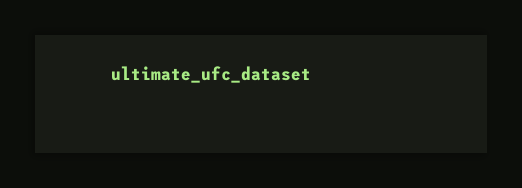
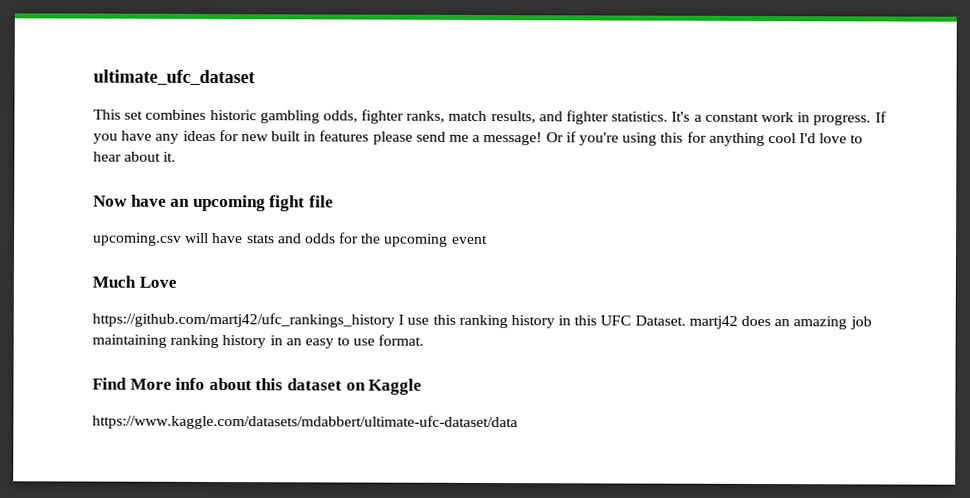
+ This set combines historic gambling odds, fighter ranks, match results, and fighter statistics. It's a constant work in progress. If you have any ideas for new built in features please send me a message! Or if you're using this for anything cool I'd love to hear about it.
+ Now have an upcoming fight file
+ upcoming.csv will have stats and odds for the upcoming event
+ Much Love
+ https://github.com/martj42/ufc_rankings_history I use this ranking history in this UFC Dataset. martj42 does an amazing job maintaining ranking history in an easy to use format.
+ Find More info about this dataset on Kaggle
+ https://www.kaggle.com/datasets/mdabbert/ultimate-ufc-dataset/data

